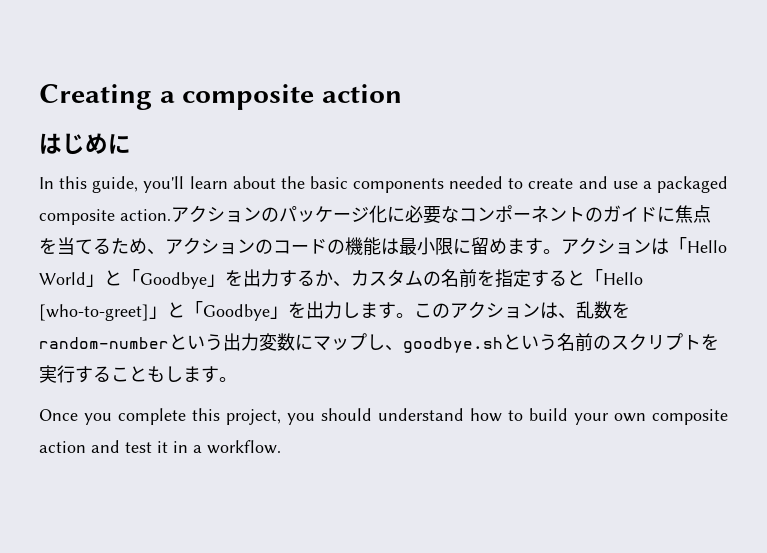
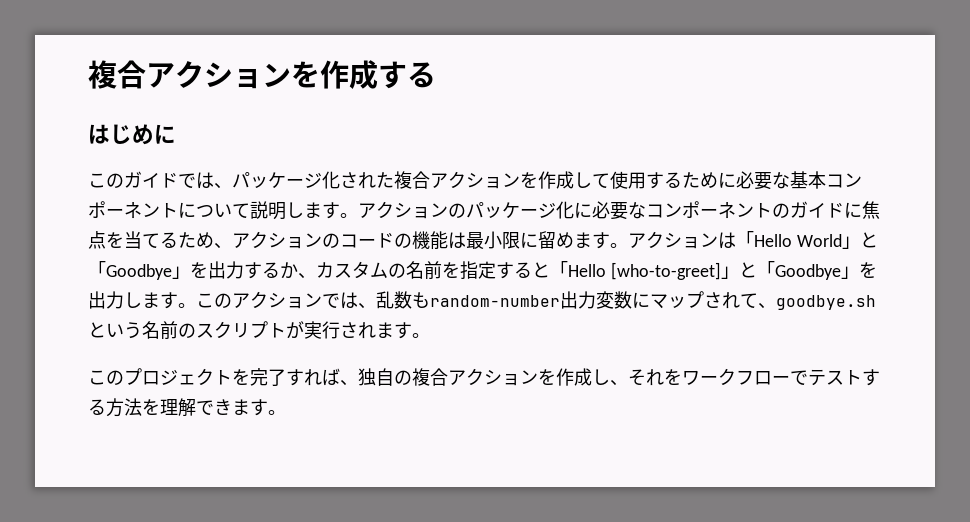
- Creating a composite action
+ 複合アクションを作成する
  はじめに
- In this guide, you'll learn about the basic components needed to create and use a packaged composite action.
+ このガイドでは、パッケージ化された複合アクションを作成して使用するために必要な基本コンポーネントについて説明します。
- このアクションは、乱数をrandom-numberという出力変数にマップし、goodbye.shという名前のスクリプトを実行することもします。
- Once you complete this project, you should understand how to build your own composite action and test it in a workflow.
+ このアクションでは、乱数もrandom-number出力変数にマップされて、goodbye.shという名前のスクリプトが実行されます。
+ このプロジェクトを完了すれば、独自の複合アクションを作成し、それをワークフローでテストする方法を理解できます。

